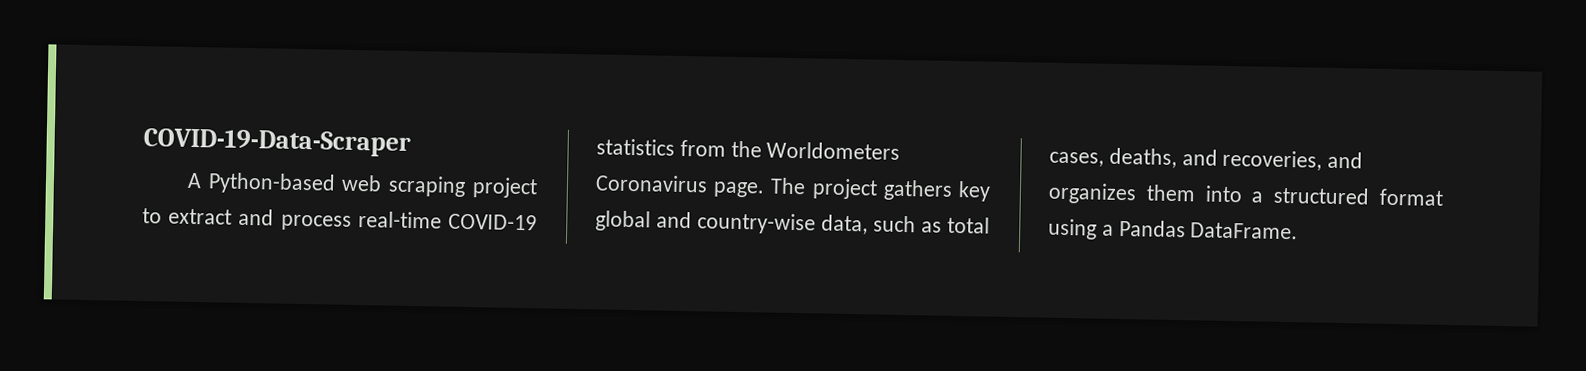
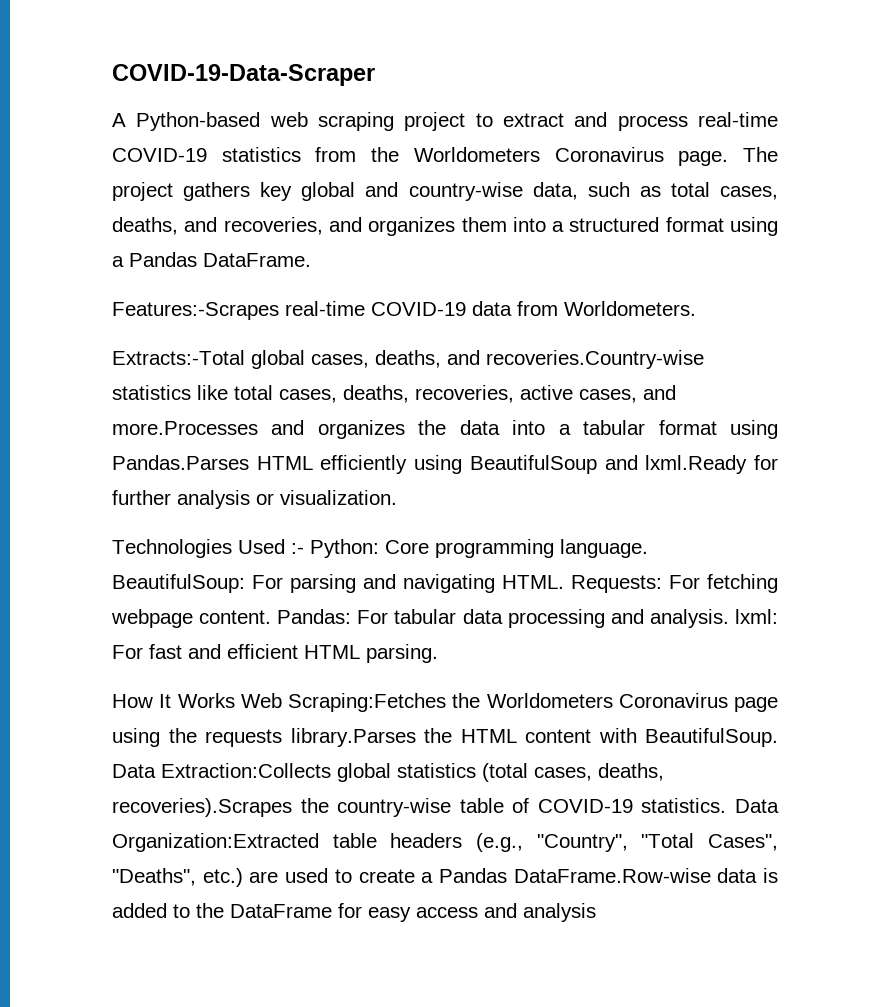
+ Features:-Scrapes real-time COVID-19 data from Worldometers.
+ Extracts:-Total global cases, deaths, and recoveries.Country-wise statistics like total cases, deaths, recoveries, active cases, and more.Processes and organizes the data into a tabular format using Pandas.Parses HTML efficiently using BeautifulSoup and lxml.Ready for further analysis or visualization.
+ Technologies Used :- Python: Core programming language. BeautifulSoup: For parsing and navigating HTML. Requests: For fetching webpage content. Pandas: For tabular data processing and analysis. lxml: For fast and efficient HTML parsing.
+ How It Works Web Scraping:Fetches the Worldometers Coronavirus page using the requests library.Parses the HTML content with BeautifulSoup. Data Extraction:Collects global statistics (total cases, deaths, recoveries).Scrapes the country-wise table of COVID-19 statistics. Data Organization:Extracted table headers (e.g., "Country", "Total Cases", "Deaths", etc.) are used to create a Pandas DataFrame.Row-wise data is added to the DataFrame for easy access and analysis

